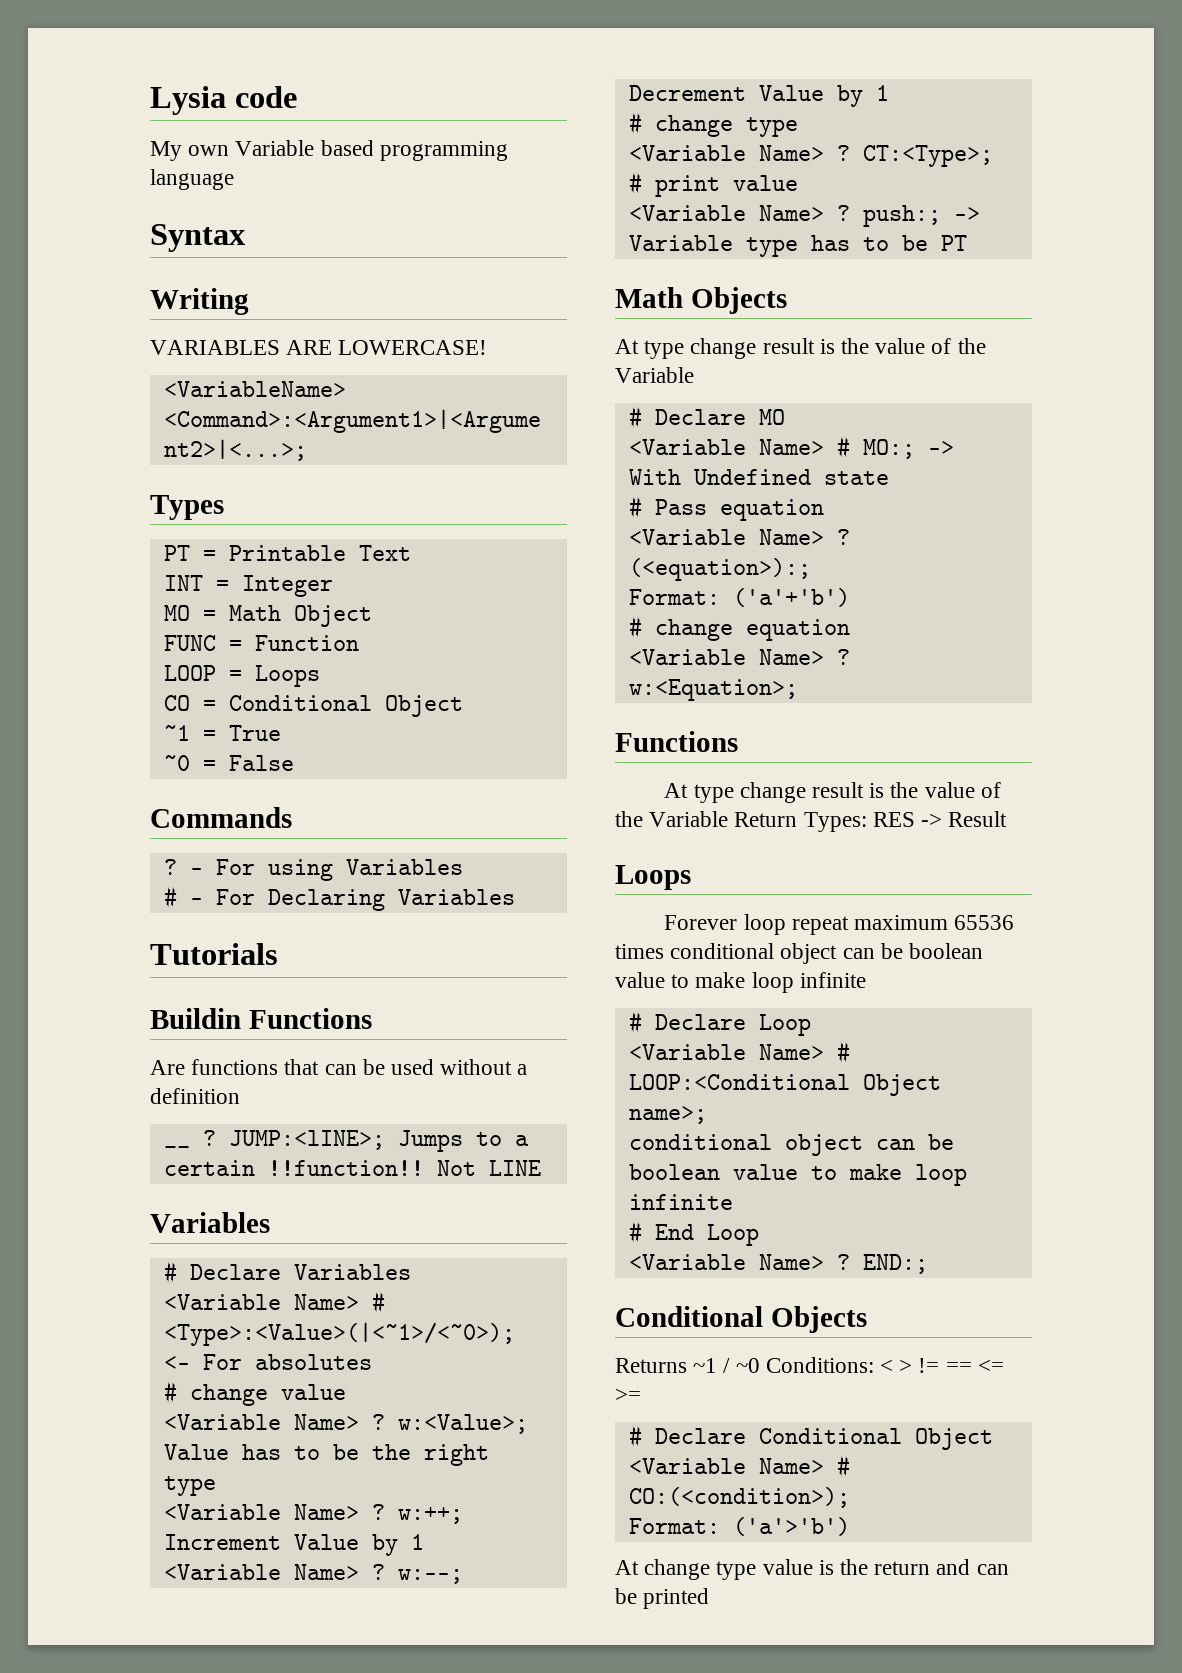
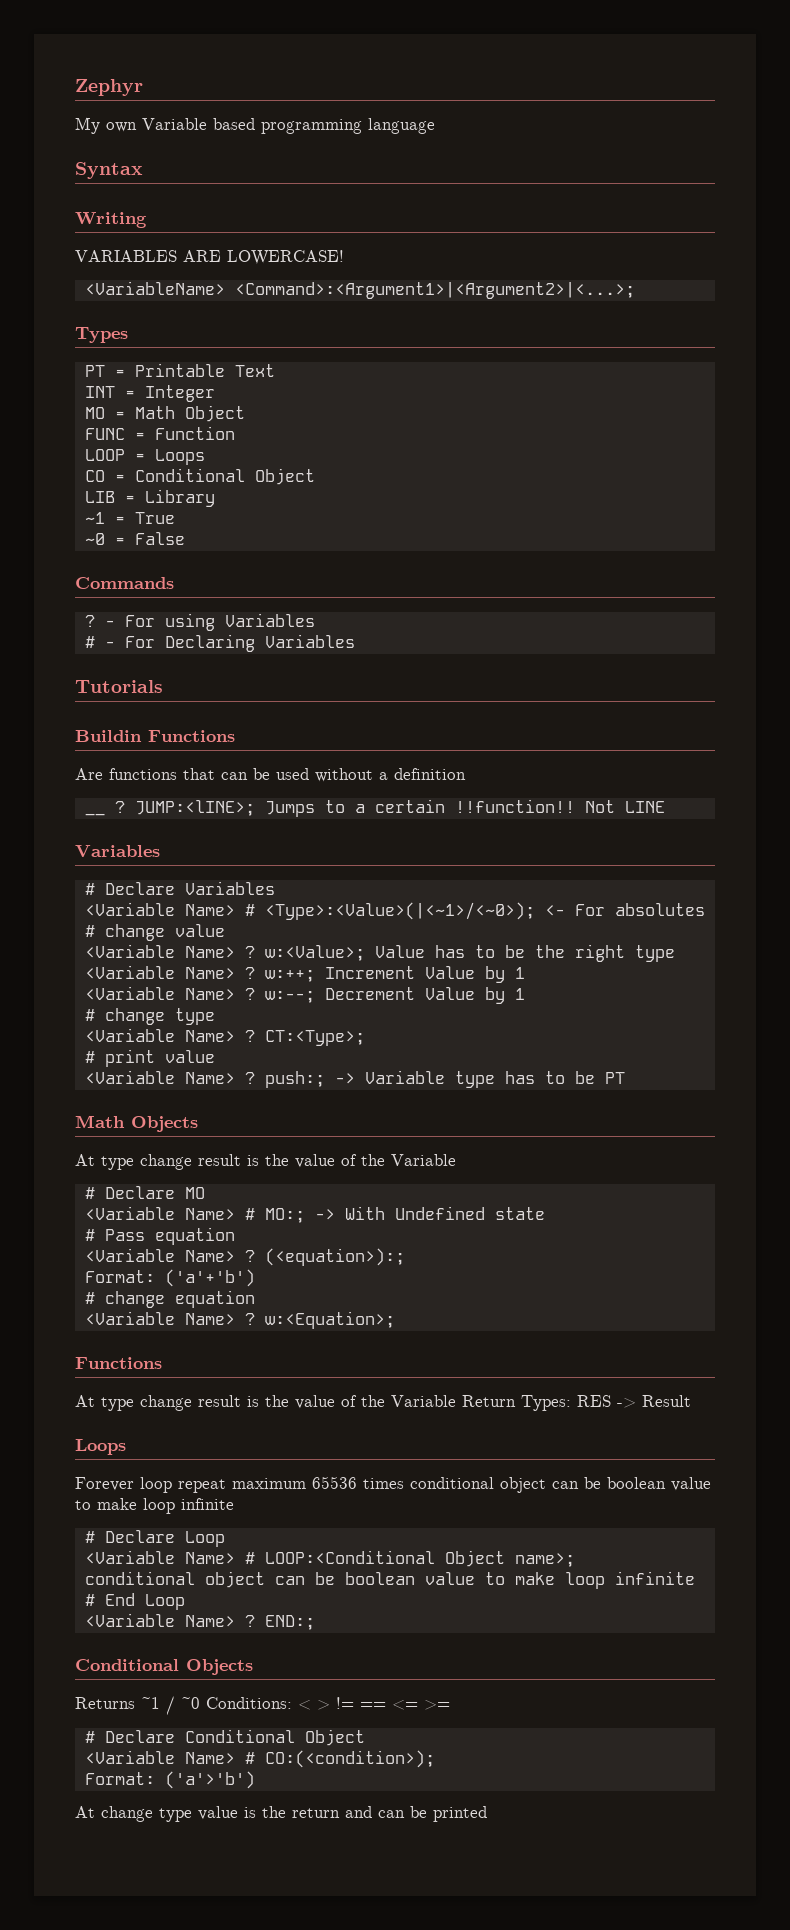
- Lysia code
+ Zephyr
+ LIB = Library

